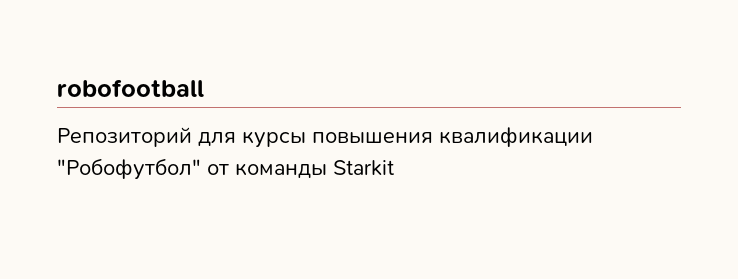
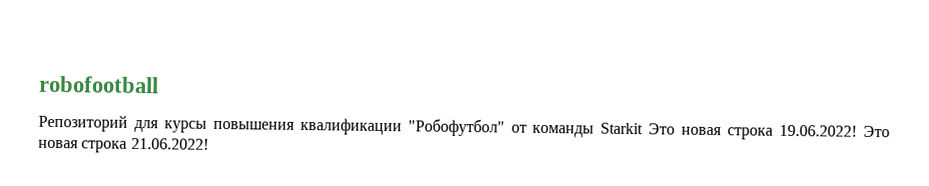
- Репозиторий для курсы повышения квалификации "Робофутбол" от команды Starkit
+ Репозиторий для курсы повышения квалификации "Робофутбол" от команды Starkit Это новая строка 19.06.2022! Это новая строка 21.06.2022!

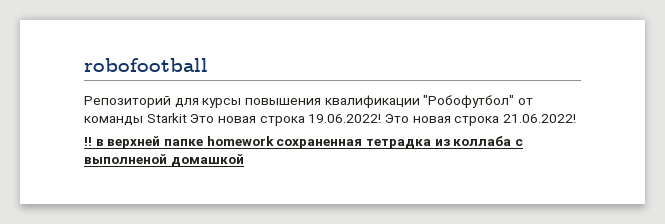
+ !! в верхней папке homework сохраненная тетрадка из коллаба с выполненой домашкой

